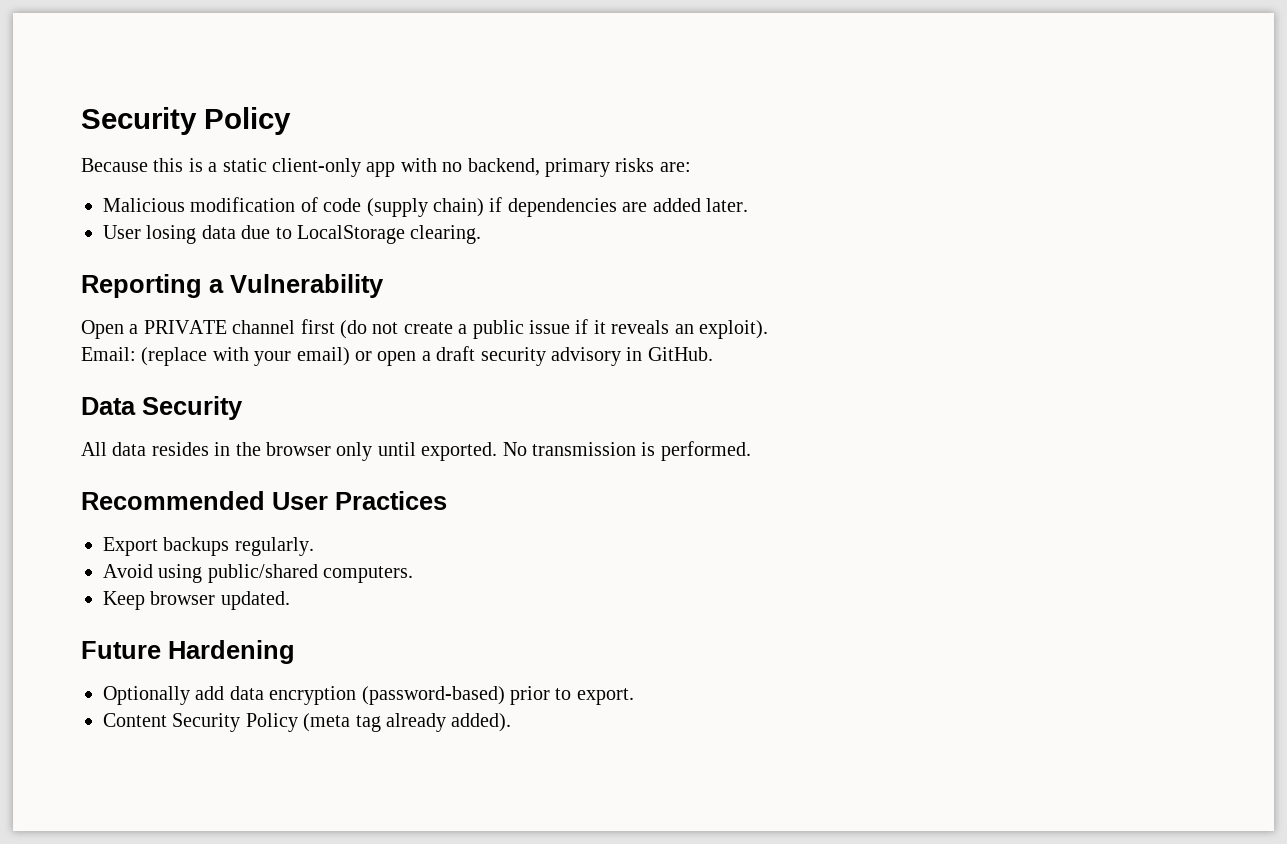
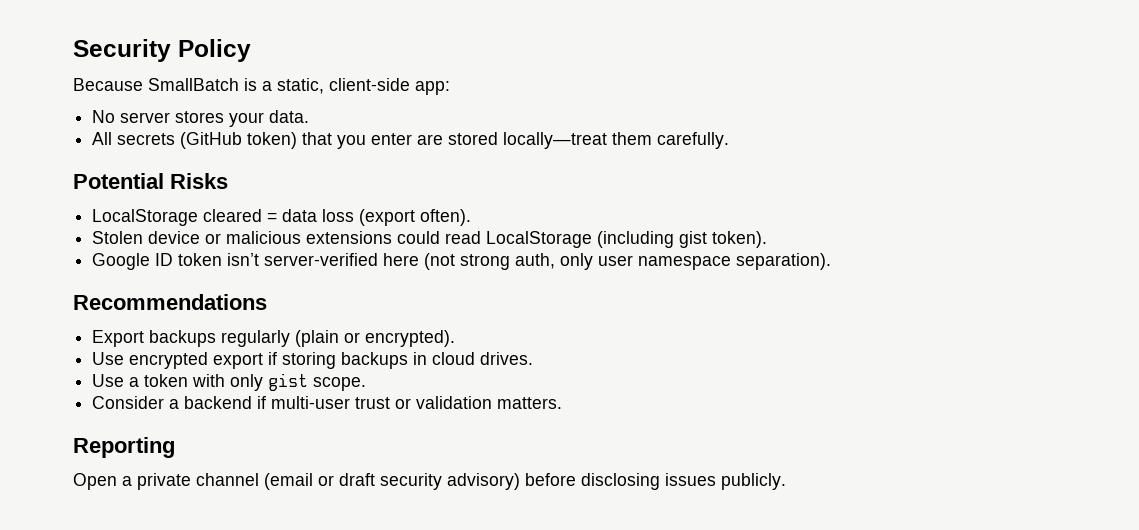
- Because this is a static client-only app with no backend, primary risks are:
- Malicious modification of code (supply chain) if dependencies are added later.
- User losing data due to LocalStorage clearing.
+ Because SmallBatch is a static, client-side app:
+ No server stores your data.
+ All secrets (GitHub token) that you enter are stored locally—treat them carefully.
+ Potential Risks
+ LocalStorage cleared = data loss (export often).
+ Stolen device or malicious extensions could read LocalStorage (including gist token).
+ Google ID token isn’t server-verified here (not strong auth, only user namespace separation).
+ Recommendations
+ Export backups regularly (plain or encrypted).
+ Use encrypted export if storing backups in cloud drives.
+ Use a token with only gist scope.
+ Consider a backend if multi-user trust or validation matters.
- Reporting a Vulnerability
+ Reporting
- Open a PRIVATE channel first (do not create a public issue if it reveals an exploit).
- Email: (replace with your email) or open a draft security advisory in GitHub.
- Data Security
- All data resides in the browser only until exported. No transmission is performed.
- Recommended User Practices
- Export backups regularly.
- Avoid using public/shared computers.
- Keep browser updated.
- Future Hardening
- Optionally add data encryption (password-based) prior to export.
- Content Security Policy (meta tag already added).
+ Open a private channel (email or draft security advisory) before disclosing issues publicly.

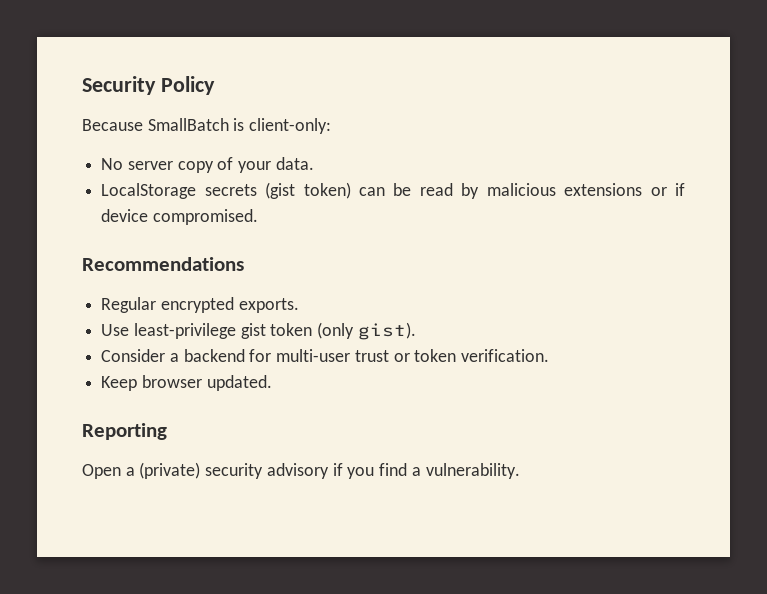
- Because SmallBatch is a static, client-side app:
+ Because SmallBatch is client-only:
- No server stores your data.
+ No server copy of your data.
- All secrets (GitHub token) that you enter are stored locally—treat them carefully.
- Potential Risks
- LocalStorage cleared = data loss (export often).
- Stolen device or malicious extensions could read LocalStorage (including gist token).
- Google ID token isn’t server-verified here (not strong auth, only user namespace separation).
+ LocalStorage secrets (gist token) can be read by malicious extensions or if device compromised.
  Recommendations
- Export backups regularly (plain or encrypted).
- Use encrypted export if storing backups in cloud drives.
- Use a token with only gist scope.
+ Regular encrypted exports.
+ Use least-privilege gist token (only gist).
- Consider a backend if multi-user trust or validation matters.
+ Consider a backend for multi-user trust or token verification.
+ Keep browser updated.
  Reporting
- Open a private channel (email or draft security advisory) before disclosing issues publicly.
+ Open a (private) security advisory if you find a vulnerability.

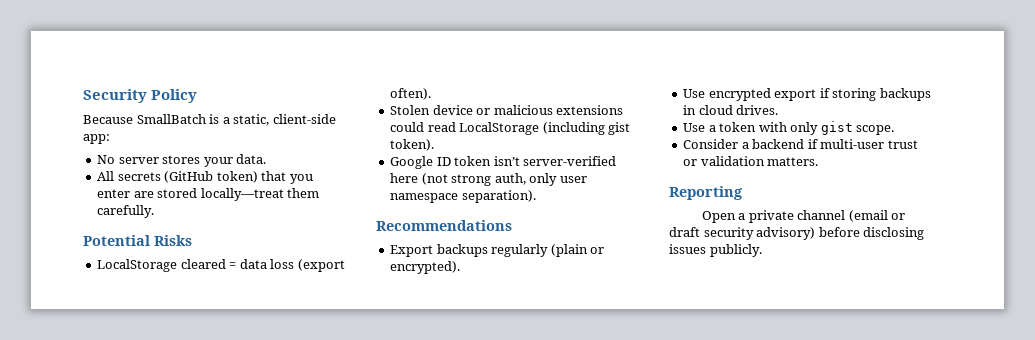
- Because SmallBatch is client-only:
+ Because SmallBatch is a static, client-side app:
- No server copy of your data.
+ No server stores your data.
- LocalStorage secrets (gist token) can be read by malicious extensions or if device compromised.
+ All secrets (GitHub token) that you enter are stored locally—treat them carefully.
+ Potential Risks
+ LocalStorage cleared = data loss (export often).
+ Stolen device or malicious extensions could read LocalStorage (including gist token).
+ Google ID token isn’t server-verified here (not strong auth, only user namespace separation).
  Recommendations
- Regular encrypted exports.
- Use least-privilege gist token (only gist).
+ Export backups regularly (plain or encrypted).
+ Use encrypted export if storing backups in cloud drives.
+ Use a token with only gist scope.
- Consider a backend for multi-user trust or token verification.
- Keep browser updated.
+ Consider a backend if multi-user trust or validation matters.
  Reporting
- Open a (private) security advisory if you find a vulnerability.
+ Open a private channel (email or draft security advisory) before disclosing issues publicly.

